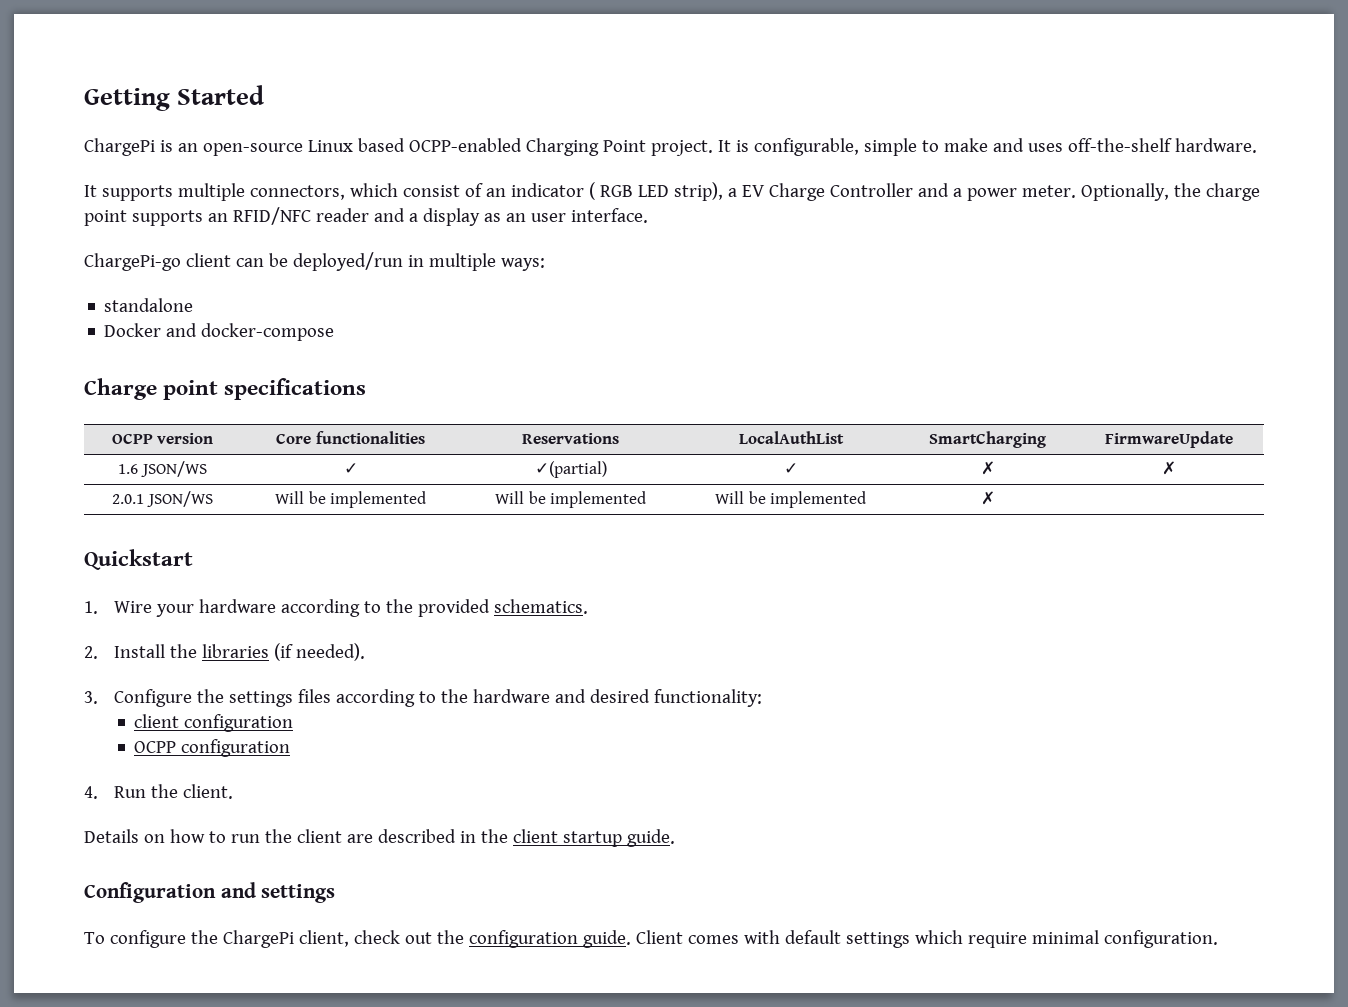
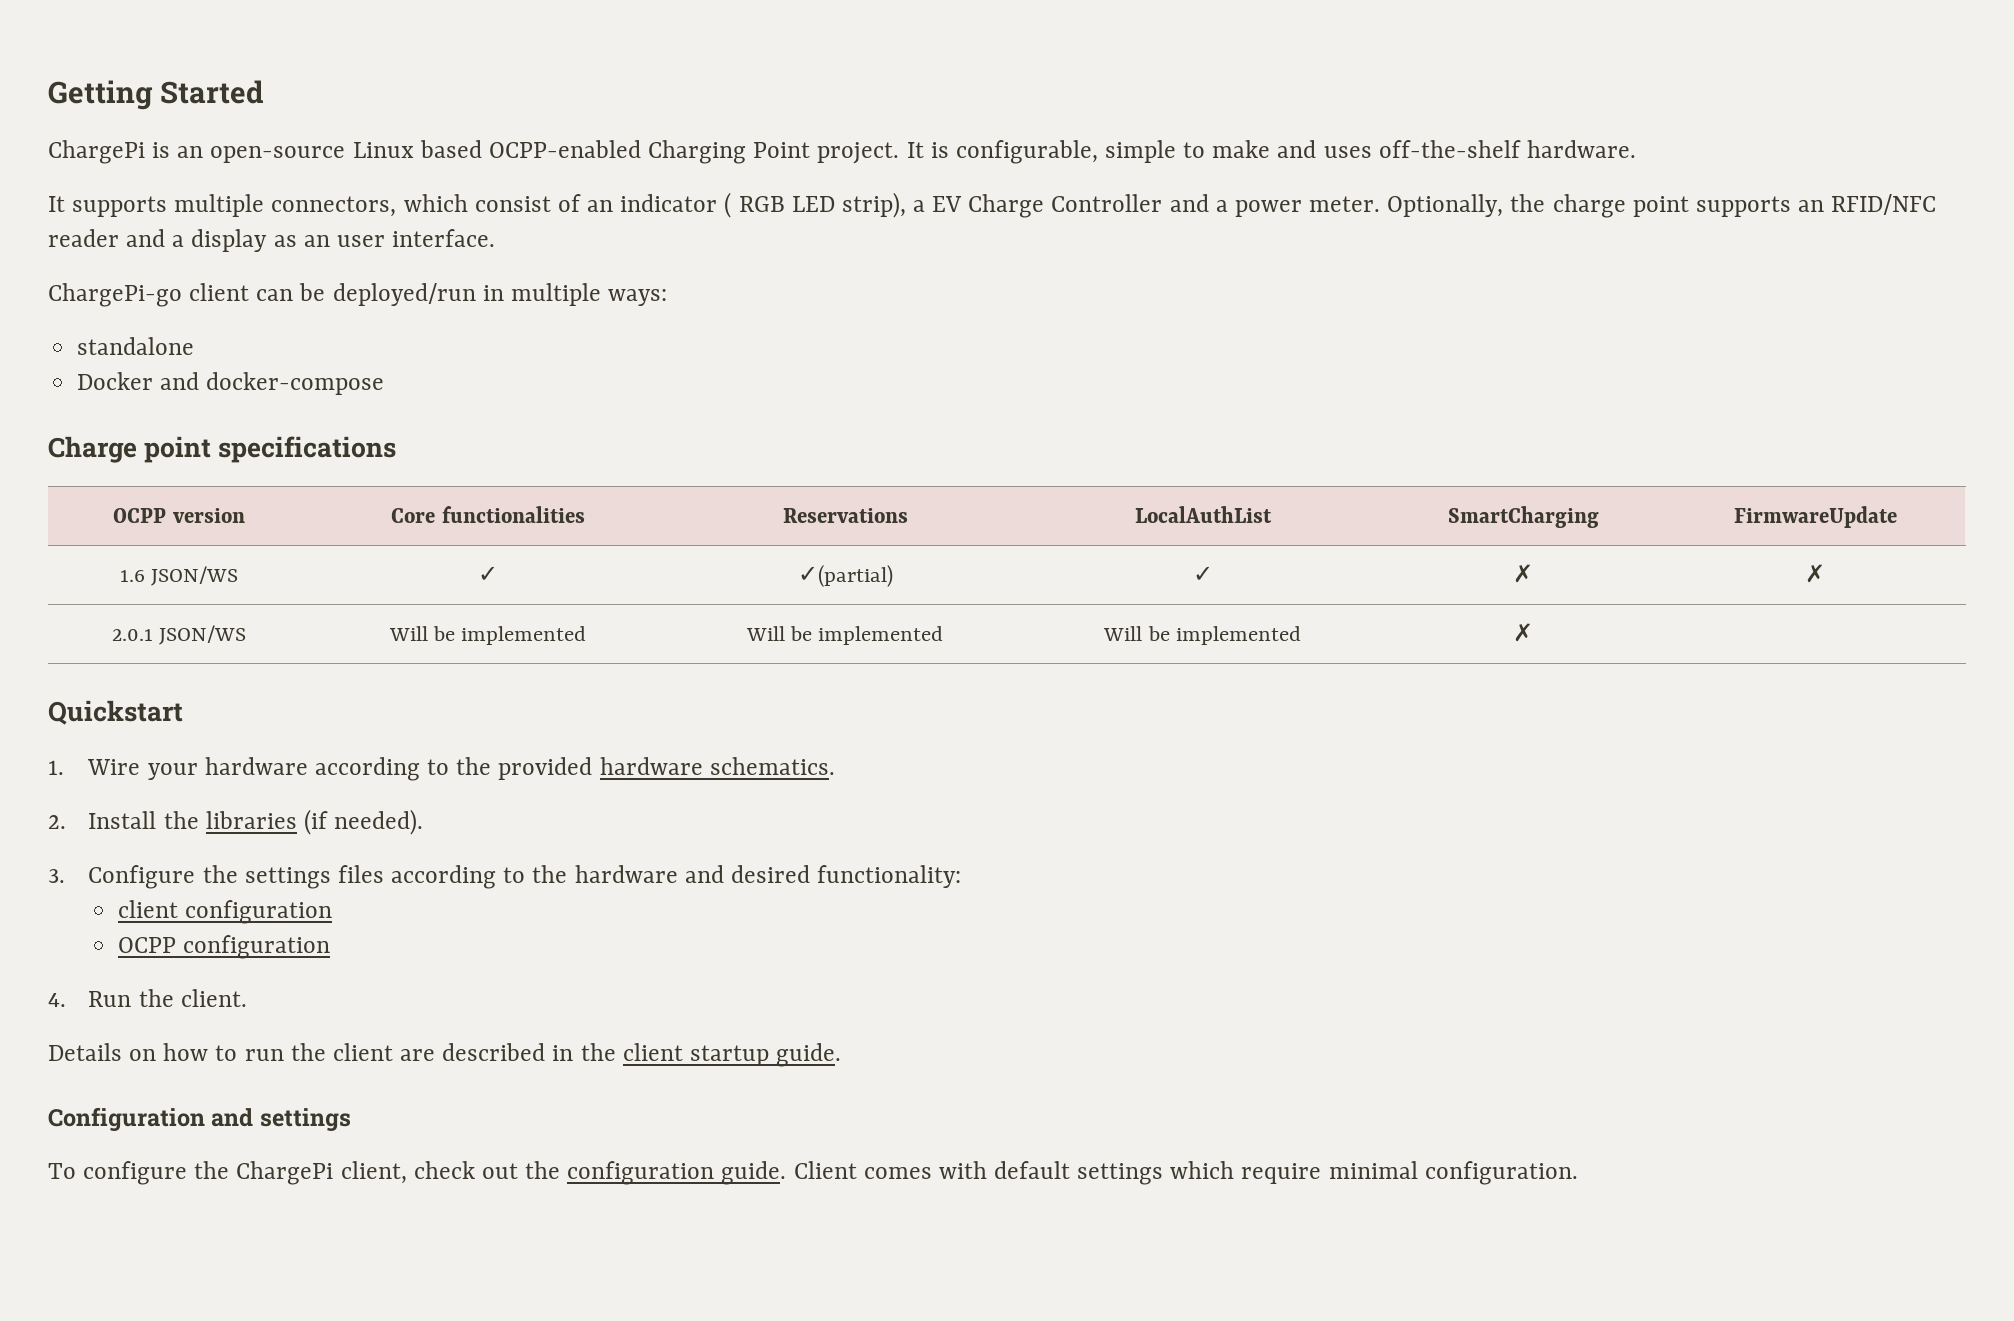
- 1. Wire your hardware according to the provided schematics.
+ 1. Wire your hardware according to the provided hardware schematics.

